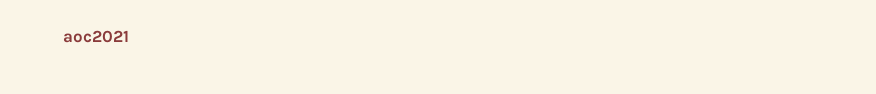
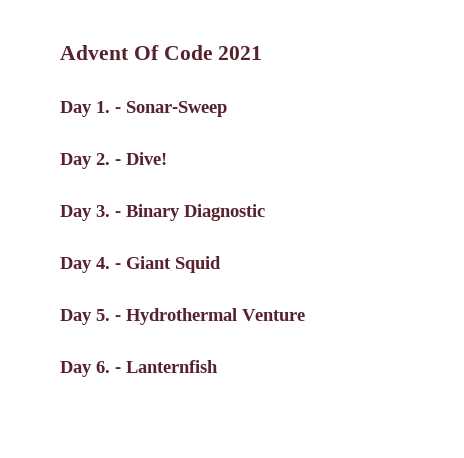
- aoc2021
+ Advent Of Code 2021
+ Day 1. - Sonar-Sweep
+ Day 2. - Dive!
+ Day 3. - Binary Diagnostic
+ Day 4. - Giant Squid
+ Day 5. - Hydrothermal Venture
+ Day 6. - Lanternfish

